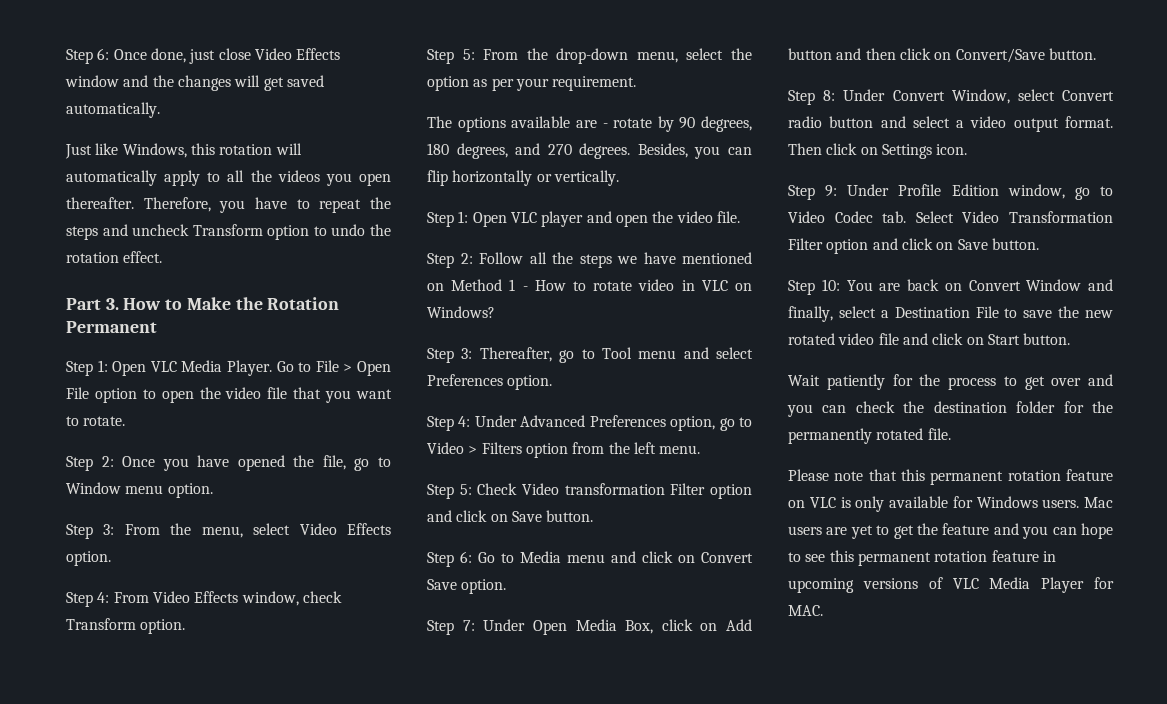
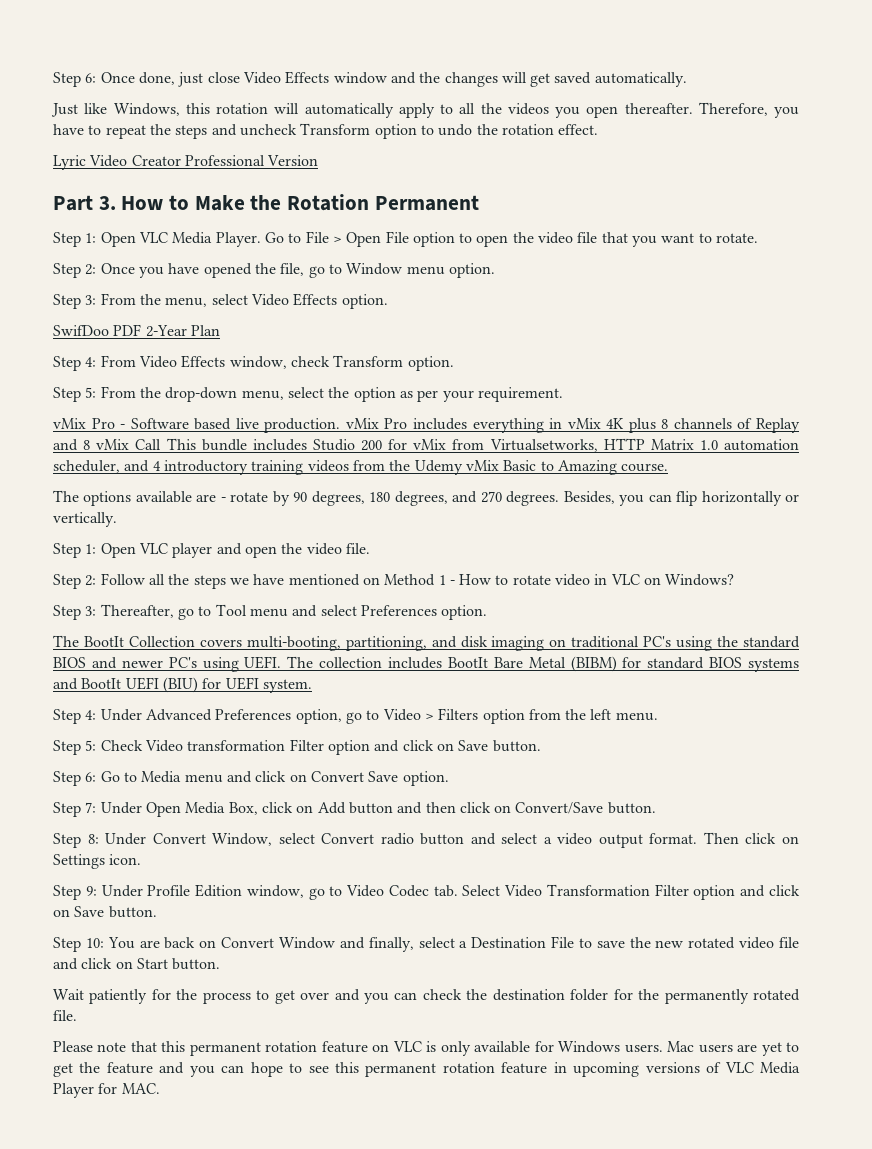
+ Lyric Video Creator Professional Version
+ SwifDoo PDF 2-Year Plan
+ vMix Pro - Software based live production. vMix Pro includes everything in vMix 4K plus 8 channels of Replay and 8 vMix Call This bundle includes Studio 200 for vMix from Virtualsetworks, HTTP Matrix 1.0 automation scheduler, and 4 introductory training videos from the Udemy vMix Basic to Amazing course.
+ The BootIt Collection covers multi-booting, partitioning, and disk imaging on traditional PC's using the standard BIOS and newer PC's using UEFI. The collection includes BootIt Bare Metal (BIBM) for standard BIOS systems and BootIt UEFI (BIU) for UEFI system.

